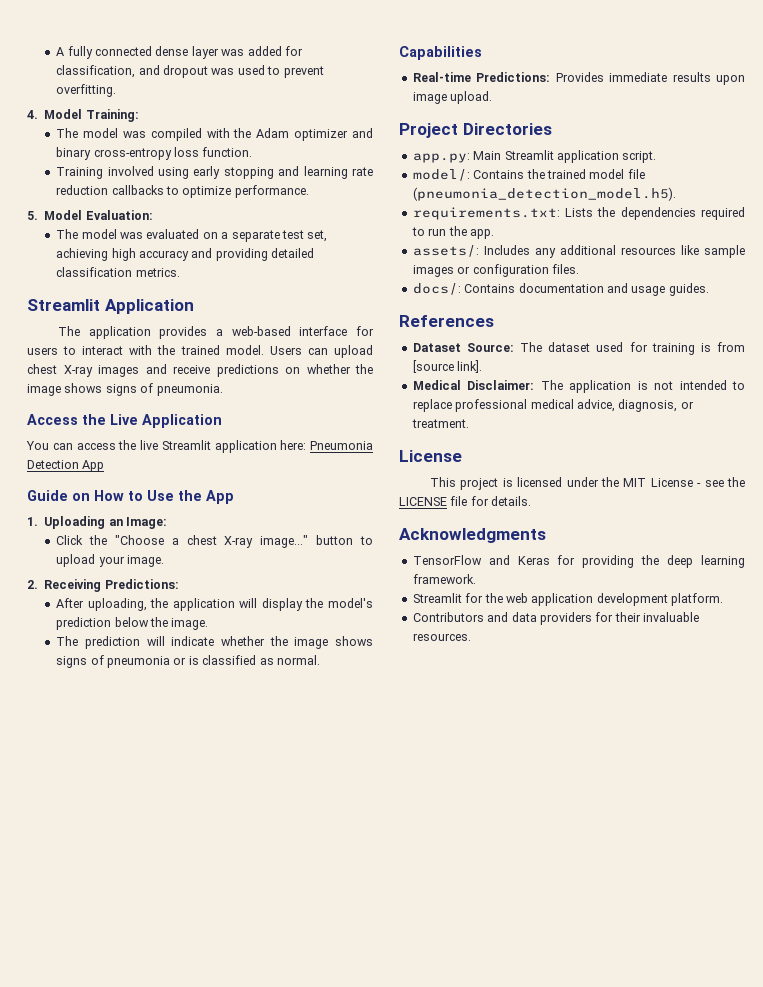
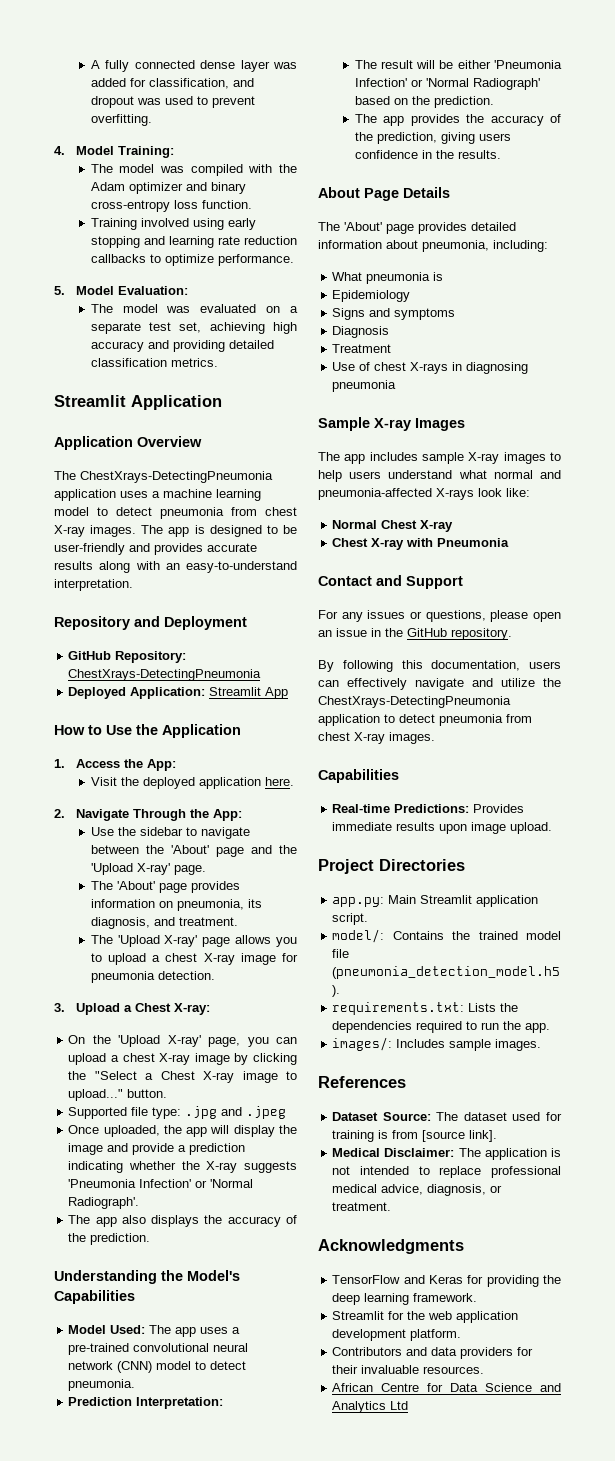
- The application provides a web-based interface for users to interact with the trained model. Users can upload chest X-ray images and receive predictions on whether the image shows signs of pneumonia.
- Access the Live Application
- You can access the live Streamlit application here: Pneumonia Detection App
- Guide on How to Use the App
+ Application Overview
+ The ChestXrays-DetectingPneumonia application uses a machine learning model to detect pneumonia from chest X-ray images. The app is designed to be user-friendly and provides accurate results along with an easy-to-understand interpretation.
+ Repository and Deployment
+ GitHub Repository: ChestXrays-DetectingPneumonia
+ Deployed Application: Streamlit App
+ How to Use the Application
- 1. Uploading an Image:
- Click the "Choose a chest X-ray image..." button to upload your image.
- 2. Receiving Predictions:
- After uploading, the application will display the model's prediction below the image.
- The prediction will indicate whether the image shows signs of pneumonia or is classified as normal.
+ 1. Access the App:
+ Visit the deployed application here.
+ 2. Navigate Through the App:
+ Use the sidebar to navigate between the 'About' page and the 'Upload X-ray' page.
+ The 'About' page provides information on pneumonia, its diagnosis, and treatment.
+ The 'Upload X-ray' page allows you to upload a chest X-ray image for pneumonia detection.
+ 3. Upload a Chest X-ray:
+ On the 'Upload X-ray' page, you can upload a chest X-ray image by clicking the "Select a Chest X-ray image to upload..." button.
+ Supported file type: .jpg and .jpeg
+ Once uploaded, the app will display the image and provide a prediction indicating whether the X-ray suggests 'Pneumonia Infection' or 'Normal Radiograph'.
+ The app also displays the accuracy of the prediction.
+ Understanding the Model's Capabilities
+ Model Used: The app uses a pre-trained convolutional neural network (CNN) model to detect pneumonia.
+ Prediction Interpretation:
+ The result will be either 'Pneumonia Infection' or 'Normal Radiograph' based on the prediction.
+ The app provides the accuracy of the prediction, giving users confidence in the results.
+ About Page Details
+ The 'About' page provides detailed information about pneumonia, including:
+ What pneumonia is
+ Epidemiology
+ Signs and symptoms
+ Diagnosis
+ Treatment
+ Use of chest X-rays in diagnosing pneumonia
+ Sample X-ray Images
+ The app includes sample X-ray images to help users understand what normal and pneumonia-affected X-rays look like:
+ Normal Chest X-ray
+ Chest X-ray with Pneumonia
+ Contact and Support
+ For any issues or questions, please open an issue in the GitHub repository.
+ By following this documentation, users can effectively navigate and utilize the ChestXrays-DetectingPneumonia application to detect pneumonia from chest X-ray images.
- assets/: Includes any additional resources like sample images or configuration files.
- docs/: Contains documentation and usage guides.
+ images/: Includes sample images.
  Medical Disclaimer: The application is not intended to replace professional medical advice, diagnosis, or treatment.
- License
- This project is licensed under the MIT License - see the LICENSE file for details.
+ African Centre for Data Science and Analytics Ltd

